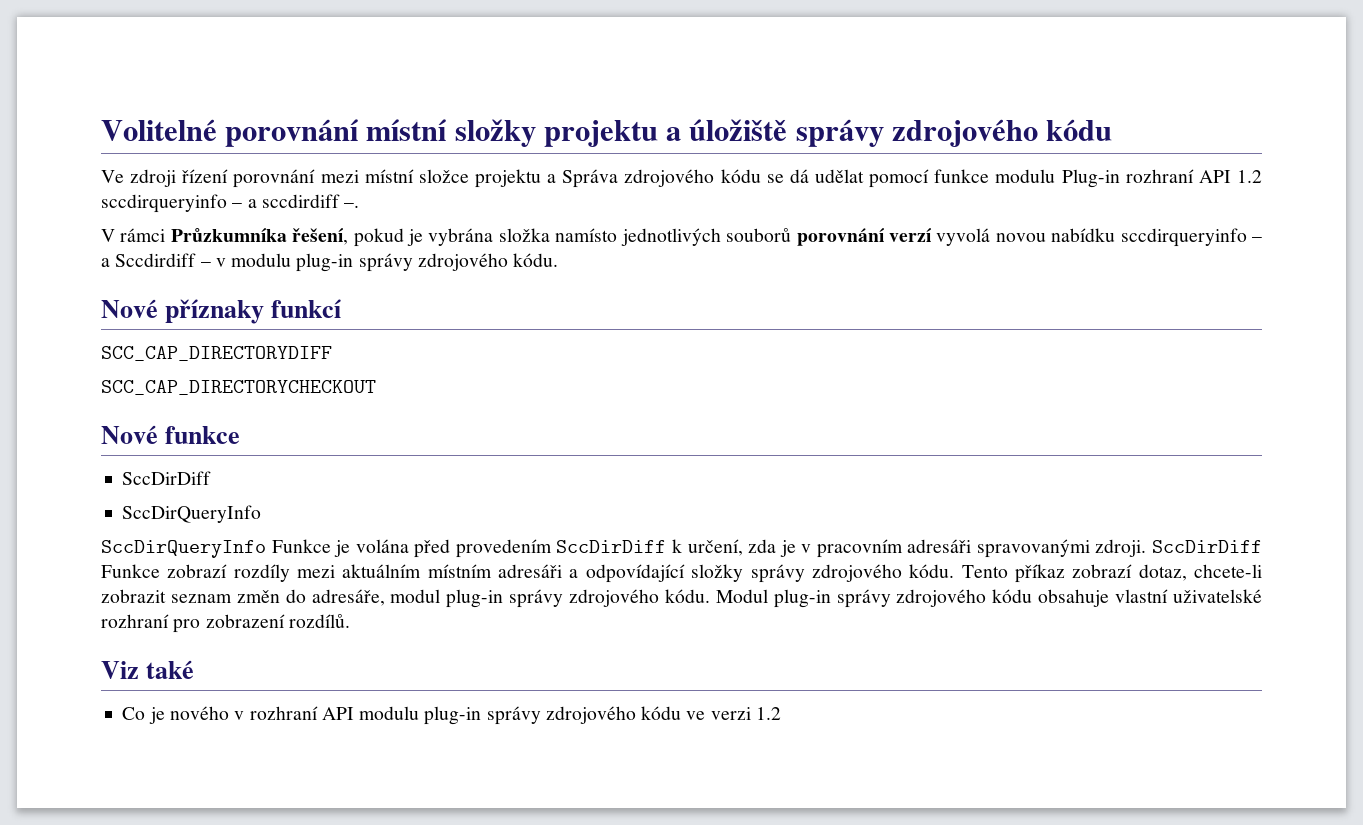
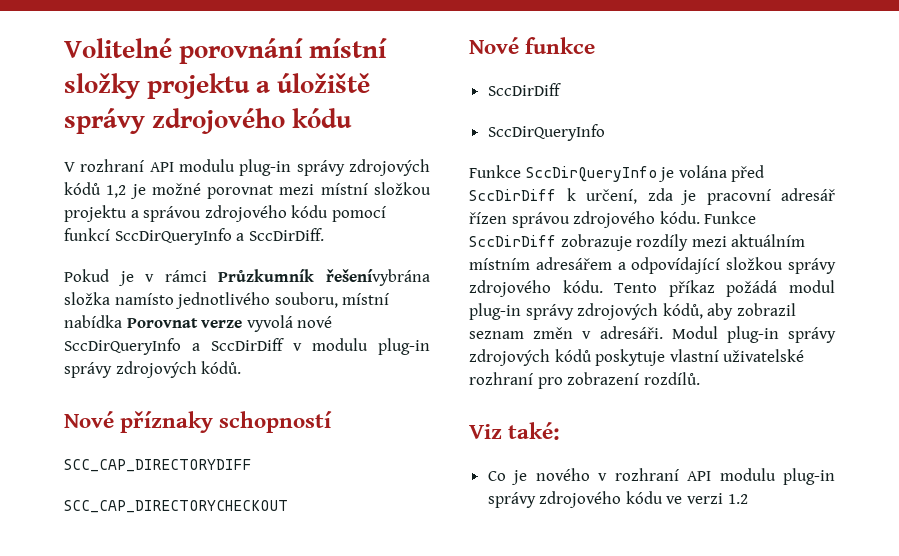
- Ve zdroji řízení porovnání mezi místní složce projektu a Správa zdrojového kódu se dá udělat pomocí funkce modulu Plug-in rozhraní API 1.2 sccdirqueryinfo – a sccdirdiff –.
- V rámci Průzkumníka řešení, pokud je vybrána složka namísto jednotlivých souborů porovnání verzí vyvolá novou nabídku sccdirqueryinfo – a Sccdirdiff – v modulu plug-in správy zdrojového kódu.
+ V rozhraní API modulu plug-in správy zdrojových kódů 1,2 je možné porovnat mezi místní složkou projektu a správou zdrojového kódu pomocí funkcí SccDirQueryInfo a SccDirDiff.
+ Pokud je v rámci Průzkumník řešenívybrána složka namísto jednotlivého souboru, místní nabídka Porovnat verze vyvolá nové SccDirQueryInfo a SccDirDiff v modulu plug-in správy zdrojových kódů.
- Nové příznaky funkcí
+ Nové příznaky schopností
- SccDirQueryInfo Funkce je volána před provedením SccDirDiff k určení, zda je v pracovním adresáři spravovanými zdroji. SccDirDiff Funkce zobrazí rozdíly mezi aktuálním místním adresáři a odpovídající složky správy zdrojového kódu.
+ Funkce SccDirQueryInfo je volána před SccDirDiff k určení, zda je pracovní adresář řízen správou zdrojového kódu. Funkce SccDirDiff zobrazuje rozdíly mezi aktuálním místním adresářem a odpovídající složkou správy zdrojového kódu.
- Tento příkaz zobrazí dotaz, chcete-li zobrazit seznam změn do adresáře, modul plug-in správy zdrojového kódu. Modul plug-in správy zdrojového kódu obsahuje vlastní uživatelské rozhraní pro zobrazení rozdílů.
+ Tento příkaz požádá modul plug-in správy zdrojových kódů, aby zobrazil seznam změn v adresáři. Modul plug-in správy zdrojových kódů poskytuje vlastní uživatelské rozhraní pro zobrazení rozdílů.
- Viz také
+ Viz také:

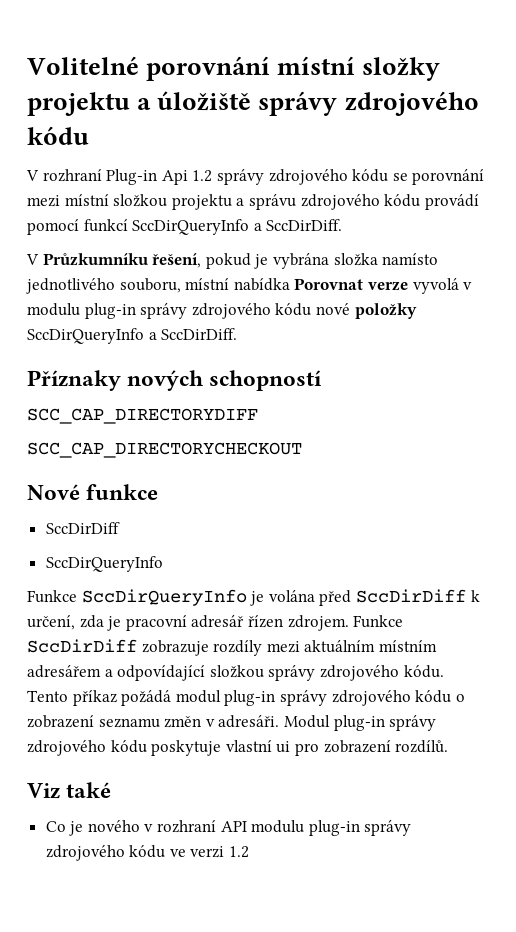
- V rozhraní API modulu plug-in správy zdrojových kódů 1,2 je možné porovnat mezi místní složkou projektu a správou zdrojového kódu pomocí funkcí SccDirQueryInfo a SccDirDiff.
+ V rozhraní Plug-in Api 1.2 správy zdrojového kódu se porovnání mezi místní složkou projektu a správu zdrojového kódu provádí pomocí funkcí SccDirQueryInfo a SccDirDiff.
- Pokud je v rámci Průzkumník řešenívybrána složka namísto jednotlivého souboru, místní nabídka Porovnat verze vyvolá nové SccDirQueryInfo a SccDirDiff v modulu plug-in správy zdrojových kódů.
- Nové příznaky schopností
+ V Průzkumníku řešení, pokud je vybrána složka namísto jednotlivého souboru, místní nabídka Porovnat verze vyvolá v modulu plug-in správy zdrojového kódu nové položky SccDirQueryInfo a SccDirDiff.
+ Příznaky nových schopností
- Funkce SccDirQueryInfo je volána před SccDirDiff k určení, zda je pracovní adresář řízen správou zdrojového kódu.
+ Funkce SccDirQueryInfo je volána před SccDirDiff k určení, zda je pracovní adresář řízen zdrojem.
- Tento příkaz požádá modul plug-in správy zdrojových kódů, aby zobrazil seznam změn v adresáři.
+ Tento příkaz požádá modul plug-in správy zdrojového kódu o zobrazení seznamu změn v adresáři.
- Modul plug-in správy zdrojových kódů poskytuje vlastní uživatelské rozhraní pro zobrazení rozdílů.
+ Modul plug-in správy zdrojového kódu poskytuje vlastní ui pro zobrazení rozdílů.
- Viz také:
+ Viz také

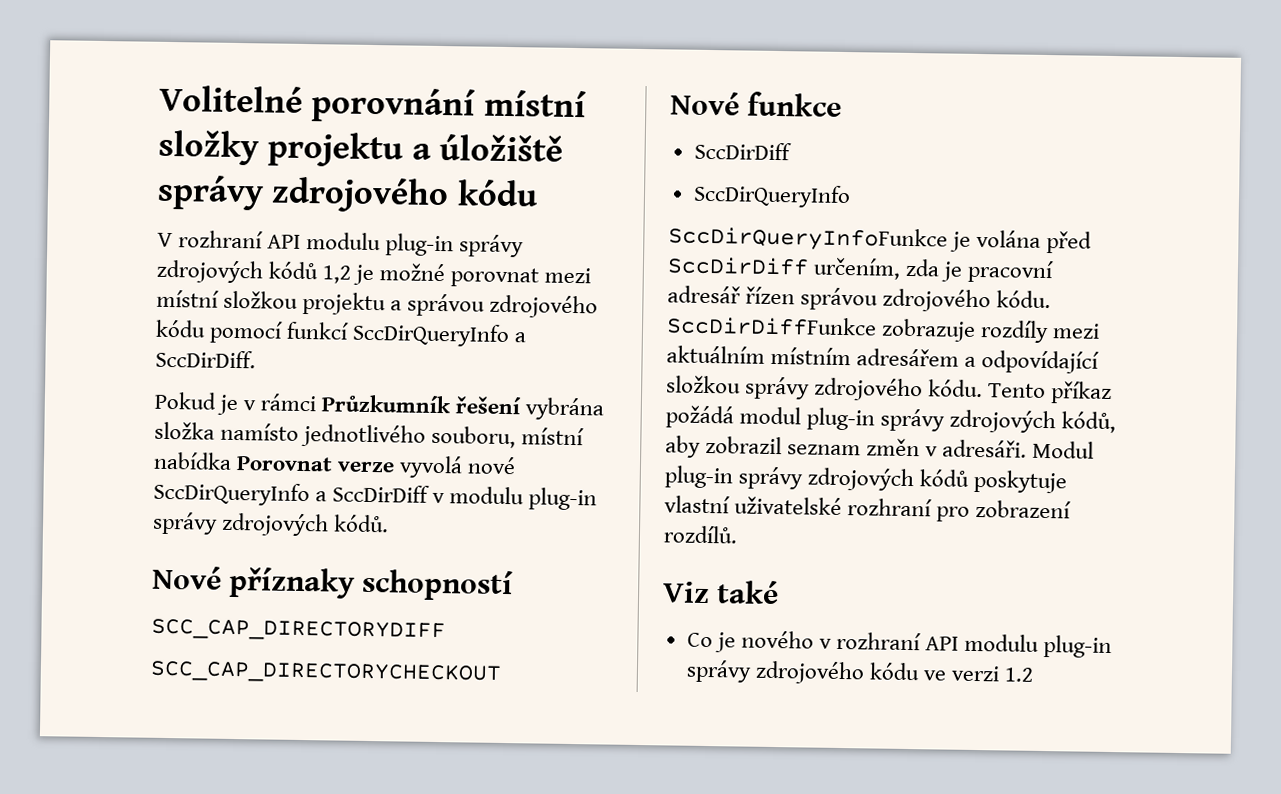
- V rozhraní Plug-in Api 1.2 správy zdrojového kódu se porovnání mezi místní složkou projektu a správu zdrojového kódu provádí pomocí funkcí SccDirQueryInfo a SccDirDiff.
+ V rozhraní API modulu plug-in správy zdrojových kódů 1,2 je možné porovnat mezi místní složkou projektu a správou zdrojového kódu pomocí funkcí SccDirQueryInfo a SccDirDiff.
- V Průzkumníku řešení, pokud je vybrána složka namísto jednotlivého souboru, místní nabídka Porovnat verze vyvolá v modulu plug-in správy zdrojového kódu nové položky SccDirQueryInfo a SccDirDiff.
- Příznaky nových schopností
+ Pokud je v rámci Průzkumník řešení vybrána složka namísto jednotlivého souboru, místní nabídka Porovnat verze vyvolá nové SccDirQueryInfo a SccDirDiff v modulu plug-in správy zdrojových kódů.
+ Nové příznaky schopností
- Funkce SccDirQueryInfo je volána před SccDirDiff k určení, zda je pracovní adresář řízen zdrojem. Funkce SccDirDiff zobrazuje rozdíly mezi aktuálním místním adresářem a odpovídající složkou správy zdrojového kódu.
+ SccDirQueryInfoFunkce je volána před SccDirDiff určením, zda je pracovní adresář řízen správou zdrojového kódu. SccDirDiffFunkce zobrazuje rozdíly mezi aktuálním místním adresářem a odpovídající složkou správy zdrojového kódu.
- Tento příkaz požádá modul plug-in správy zdrojového kódu o zobrazení seznamu změn v adresáři.
+ Tento příkaz požádá modul plug-in správy zdrojových kódů, aby zobrazil seznam změn v adresáři.
- Modul plug-in správy zdrojového kódu poskytuje vlastní ui pro zobrazení rozdílů.
+ Modul plug-in správy zdrojových kódů poskytuje vlastní uživatelské rozhraní pro zobrazení rozdílů.

